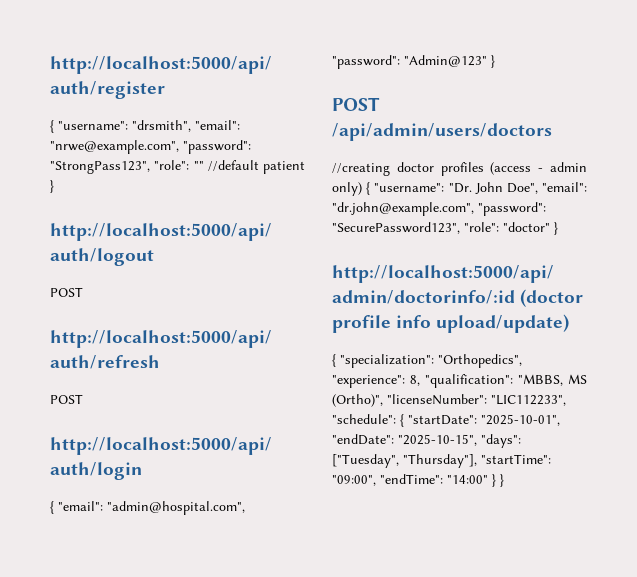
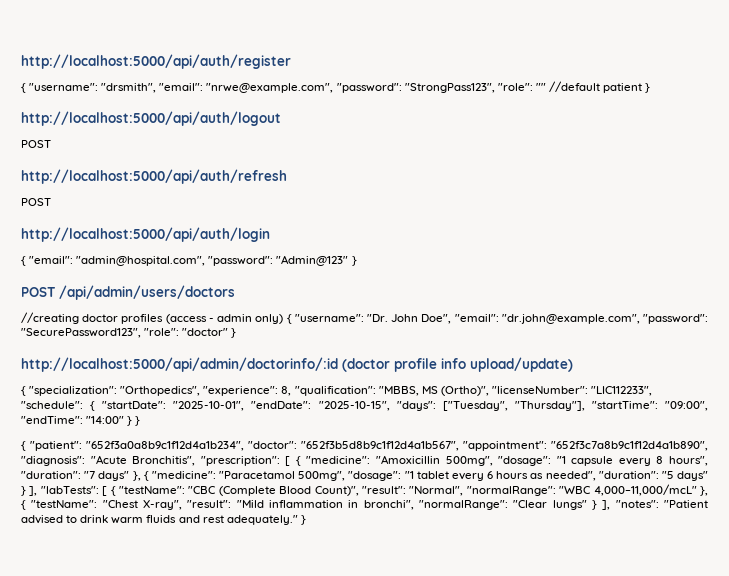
+ { "patient": "652f3a0a8b9c1f12d4a1b234", "doctor": "652f3b5d8b9c1f12d4a1b567", "appointment": "652f3c7a8b9c1f12d4a1b890", "diagnosis": "Acute Bronchitis", "prescription": [ { "medicine": "Amoxicillin 500mg", "dosage": "1 capsule every 8 hours", "duration": "7 days" }, { "medicine": "Paracetamol 500mg", "dosage": "1 tablet every 6 hours as needed", "duration": "5 days" } ], "labTests": [ { "testName": "CBC (Complete Blood Count)", "result": "Normal", "normalRange": "WBC 4,000–11,000/mcL" }, { "testName": "Chest X-ray", "result": "Mild inflammation in bronchi", "normalRange": "Clear lungs" } ], "notes": "Patient advised to drink warm fluids and rest adequately." }

